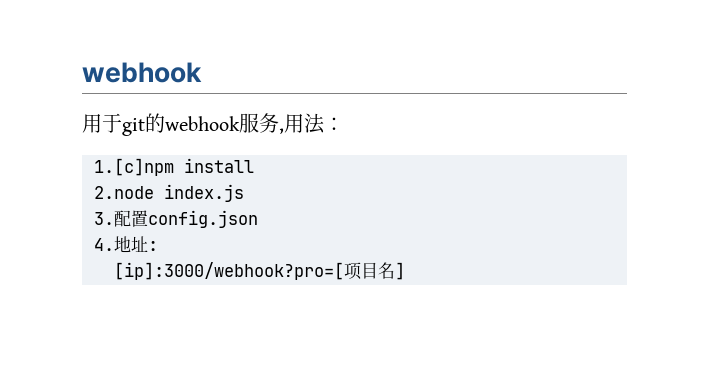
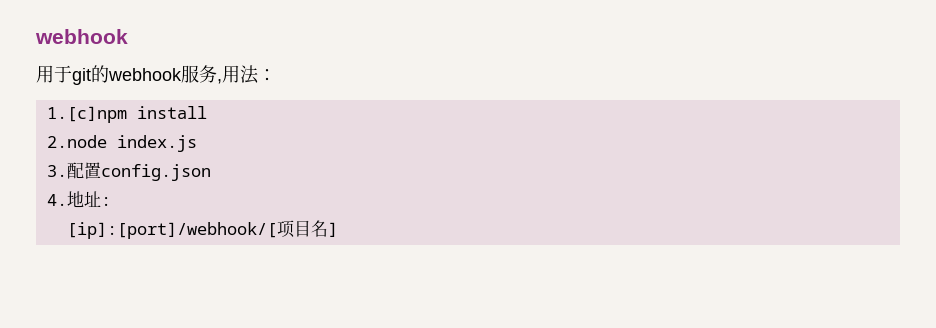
- [ip]:3000/webhook?pro=[项目名]
+ [ip]:[port]/webhook/[项目名]

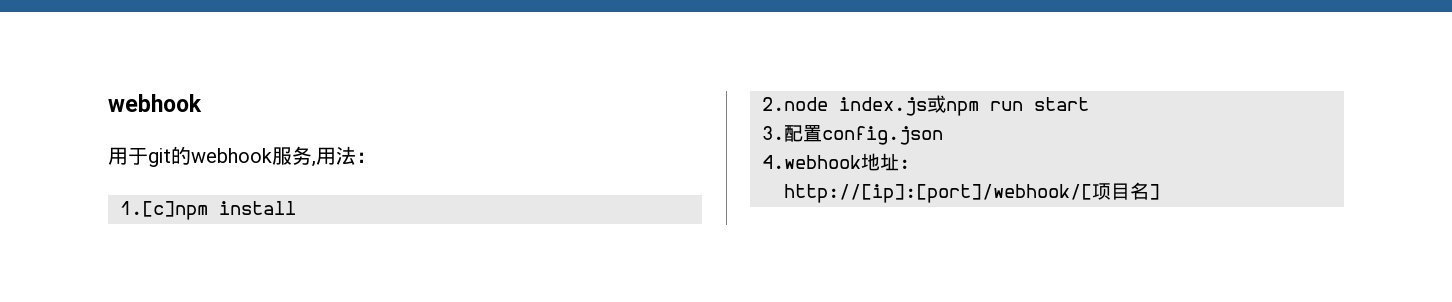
- 2.node index.js
+ 2.node index.js或npm run start
- 4.地址:
+ 4.webhook地址:
- [ip]:[port]/webhook/[项目名]
+ http://[ip]:[port]/webhook/[项目名]

